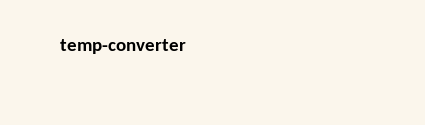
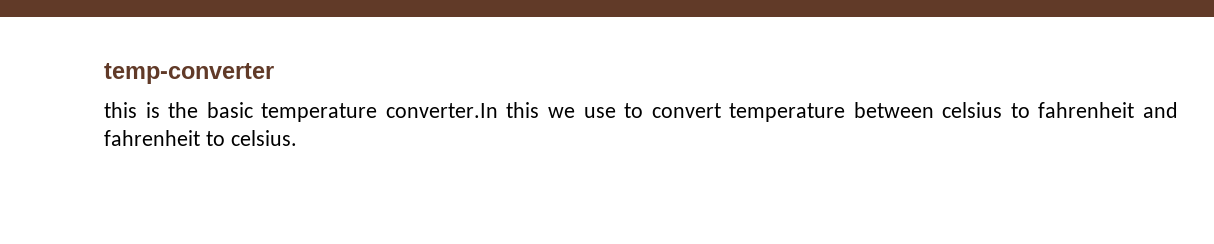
+ this is the basic temperature converter.In this we use to convert temperature between celsius to fahrenheit and fahrenheit to celsius.

